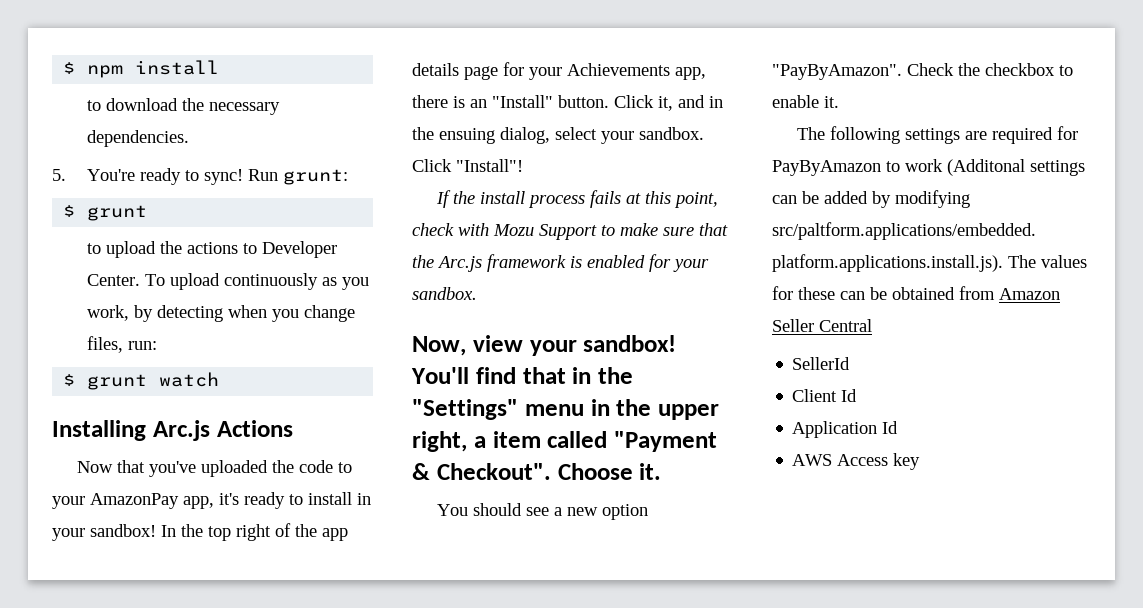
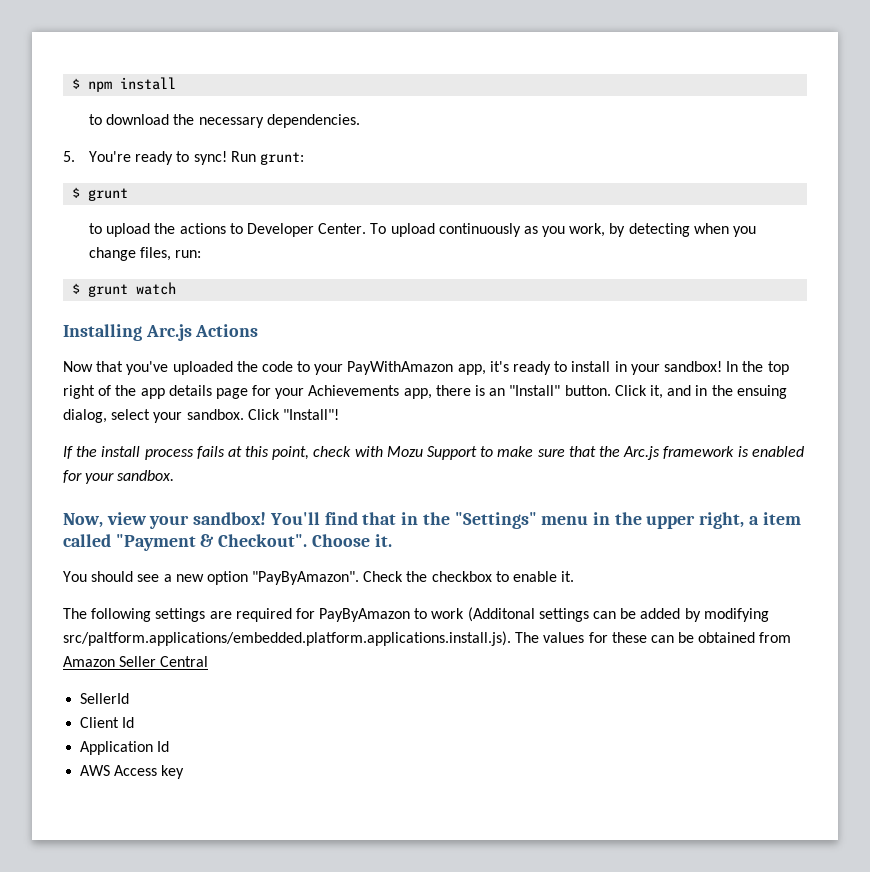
- Now that you've uploaded the code to your AmazonPay app, it's ready to install in your sandbox!
+ Now that you've uploaded the code to your PayWithAmazon app, it's ready to install in your sandbox!

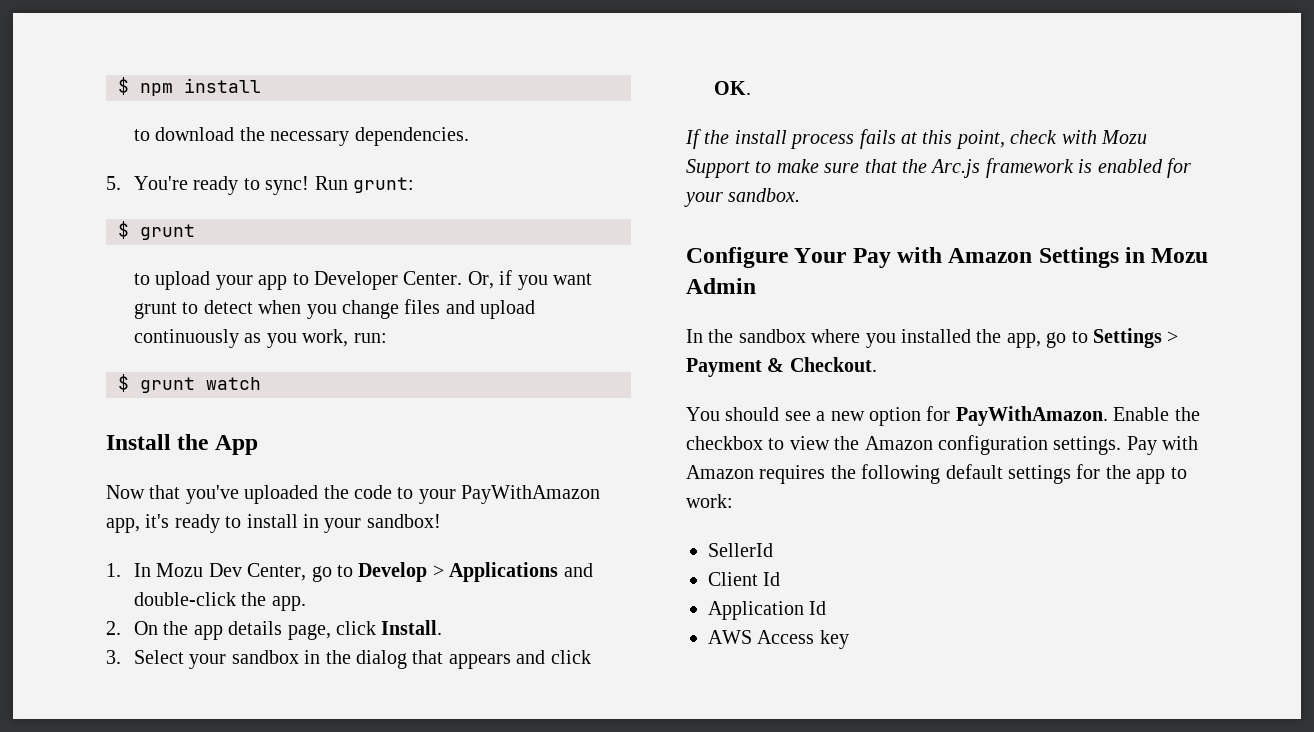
- to upload the actions to Developer Center.
+ to upload your app to Developer Center.
- To upload continuously as you work, by detecting when you change files, run:
+ Or, if you want grunt to detect when you change files and upload continuously as you work, run:
- Installing Arc.js Actions
+ Install the App
- Now that you've uploaded the code to your PayWithAmazon app, it's ready to install in your sandbox! In the top right of the app details page for your Achievements app, there is an "Install" button. Click it, and in the ensuing dialog, select your sandbox. Click "Install"!
+ Now that you've uploaded the code to your PayWithAmazon app, it's ready to install in your sandbox!
+ 1. In Mozu Dev Center, go to Develop > Applications and double-click the app.
+ 2. On the app details page, click Install.
+ 3. Select your sandbox in the dialog that appears and click OK.
- Now, view your sandbox! You'll find that in the "Settings" menu in the upper right, a item called "Payment & Checkout". Choose it.
+ Configure Your Pay with Amazon Settings in Mozu Admin
+ In the sandbox where you installed the app, go to Settings > Payment & Checkout.
- You should see a new option "PayByAmazon". Check the checkbox to enable it.
- The following settings are required for PayByAmazon to work (Additonal settings can be added by modifying src/paltform.applications/embedded.platform.applications.install.js). The values for these can be obtained from Amazon Seller Central
+ You should see a new option for PayWithAmazon. Enable the checkbox to view the Amazon configuration settings. Pay with Amazon requires the following default settings for the app to work:

